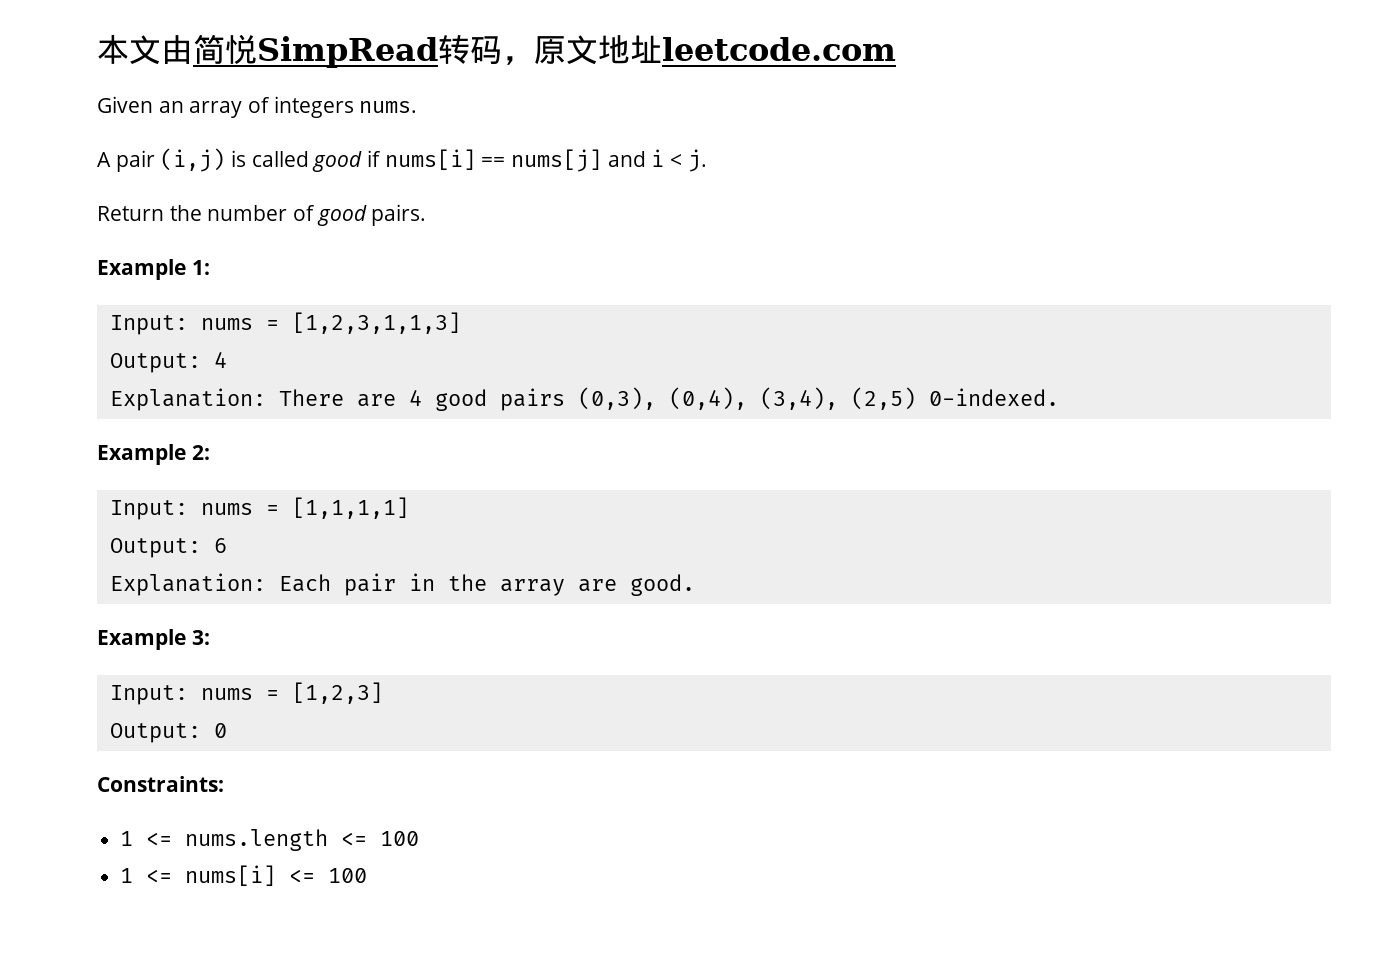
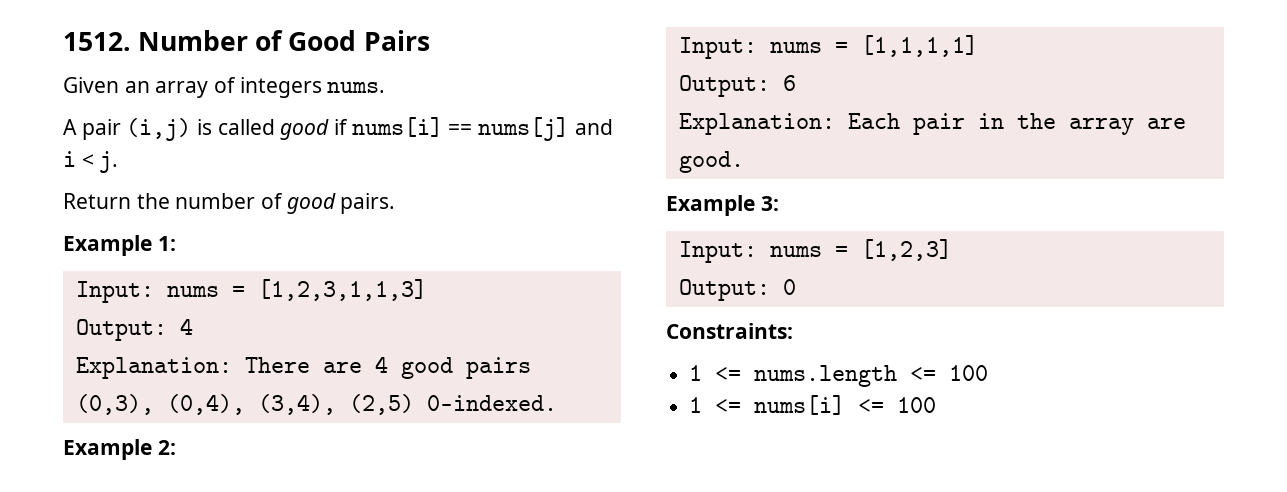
- 本文由简悦SimpRead转码，原文地址leetcode.com
+ 1512. Number of Good Pairs

